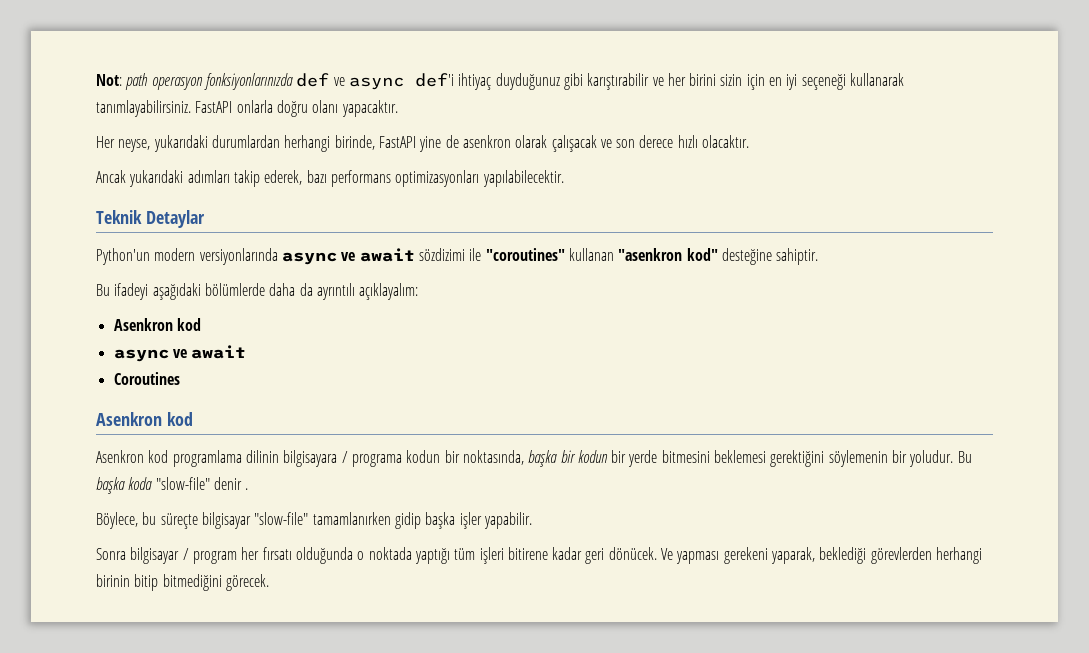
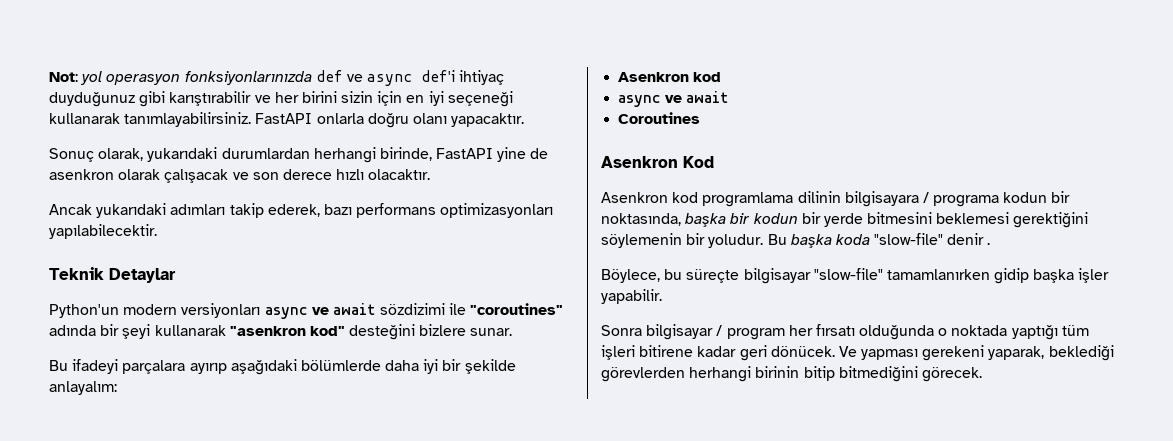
- Not: path operasyon fonksiyonlarınızda def ve async def'i ihtiyaç duyduğunuz gibi karıştırabilir ve her birini sizin için en iyi seçeneği kullanarak tanımlayabilirsiniz.
+ Not: yol operasyon fonksiyonlarınızda def ve async def'i ihtiyaç duyduğunuz gibi karıştırabilir ve her birini sizin için en iyi seçeneği kullanarak tanımlayabilirsiniz.
- Her neyse, yukarıdaki durumlardan herhangi birinde, FastAPI yine de asenkron olarak çalışacak ve son derece hızlı olacaktır.
+ Sonuç olarak, yukarıdaki durumlardan herhangi birinde, FastAPI yine de asenkron olarak çalışacak ve son derece hızlı olacaktır.
- Python'un modern versiyonlarında async ve await sözdizimi ile "coroutines" kullanan "asenkron kod" desteğine sahiptir.
+ Python'un modern versiyonları async ve await sözdizimi ile "coroutines" adında bir şeyi kullanarak "asenkron kod" desteğini bizlere sunar.
- Bu ifadeyi aşağıdaki bölümlerde daha da ayrıntılı açıklayalım:
+ Bu ifadeyi parçalara ayırıp aşağıdaki bölümlerde daha iyi bir şekilde anlayalım:
  Coroutines
- Asenkron kod
+ Asenkron Kod

